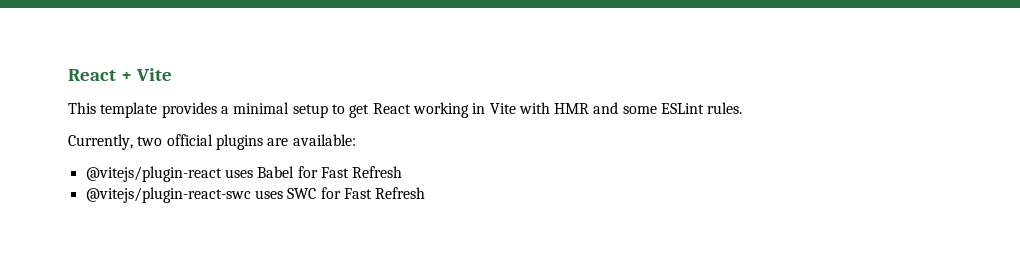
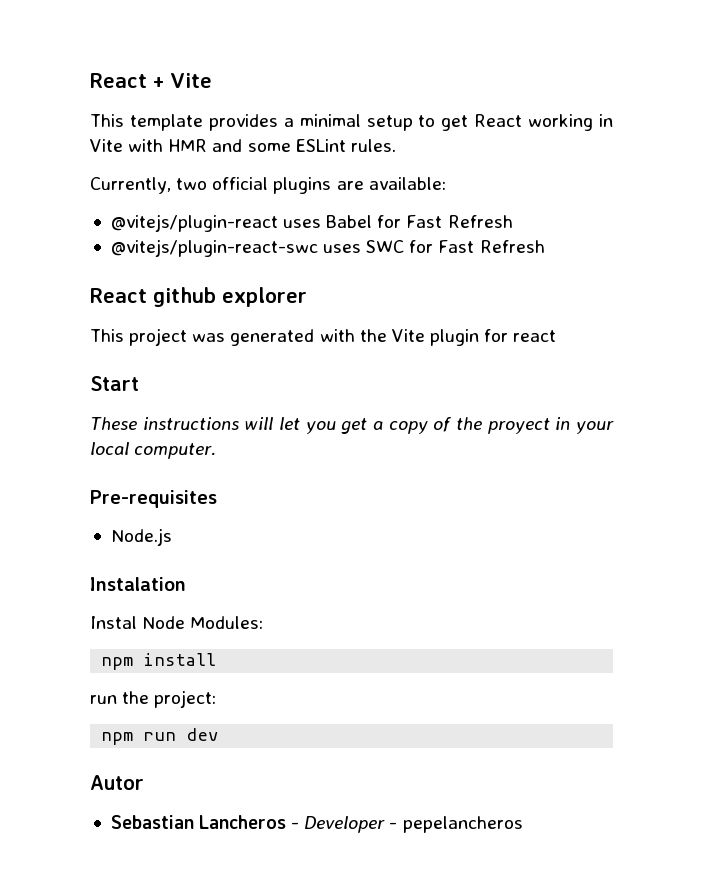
+ React github explorer
+ This project was generated with the Vite plugin for react
+ Start
+ These instructions will let you get a copy of the proyect in your local computer.
+ Pre-requisites
+ Node.js
+ Instalation
+ Instal Node Modules:
+ npm install
+ run the project:
+ npm run dev
+ Autor
+ Sebastian Lancheros - Developer - pepelancheros

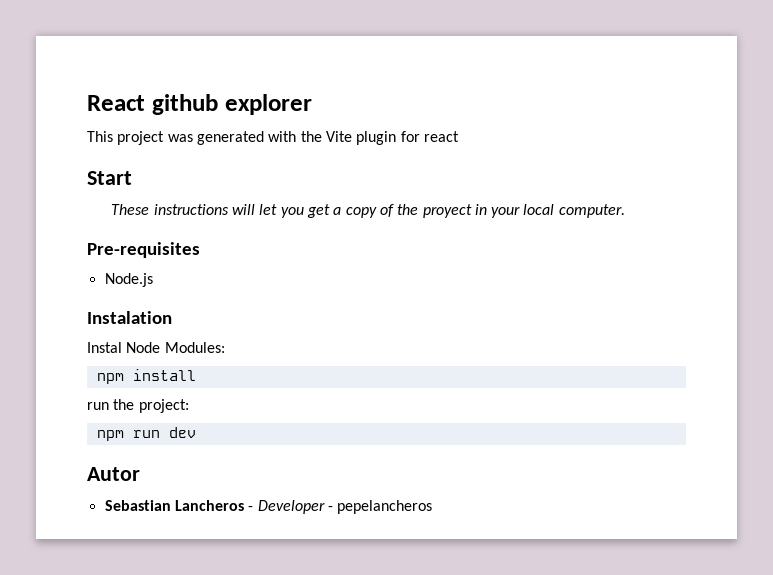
- React + Vite
- This template provides a minimal setup to get React working in Vite with HMR and some ESLint rules.
- Currently, two official plugins are available:
- @vitejs/plugin-react uses Babel for Fast Refresh
- @vitejs/plugin-react-swc uses SWC for Fast Refresh

